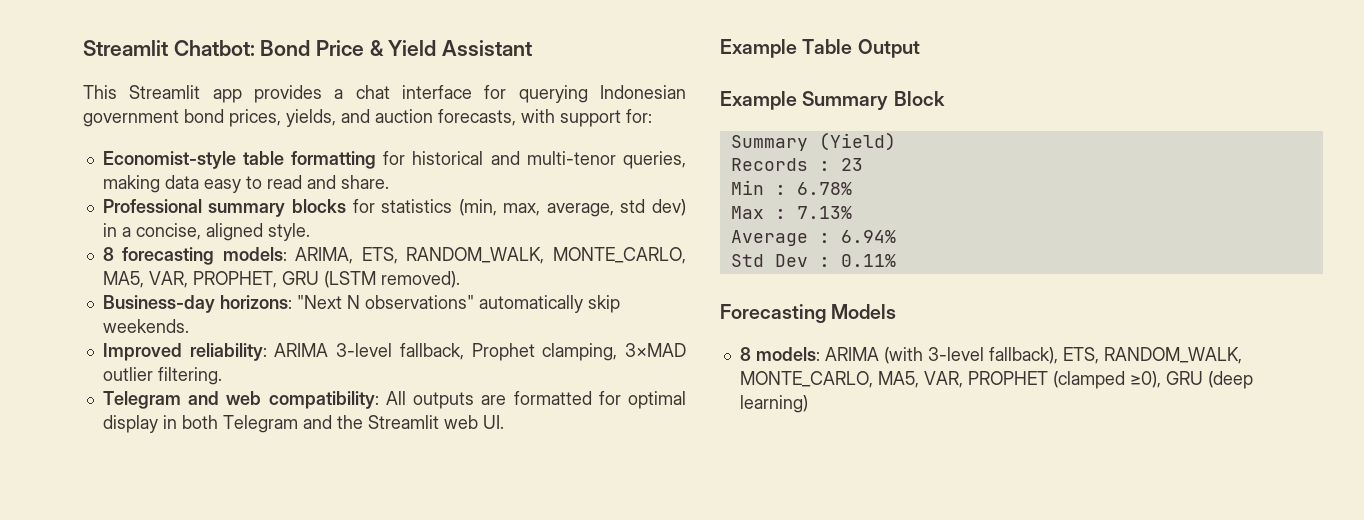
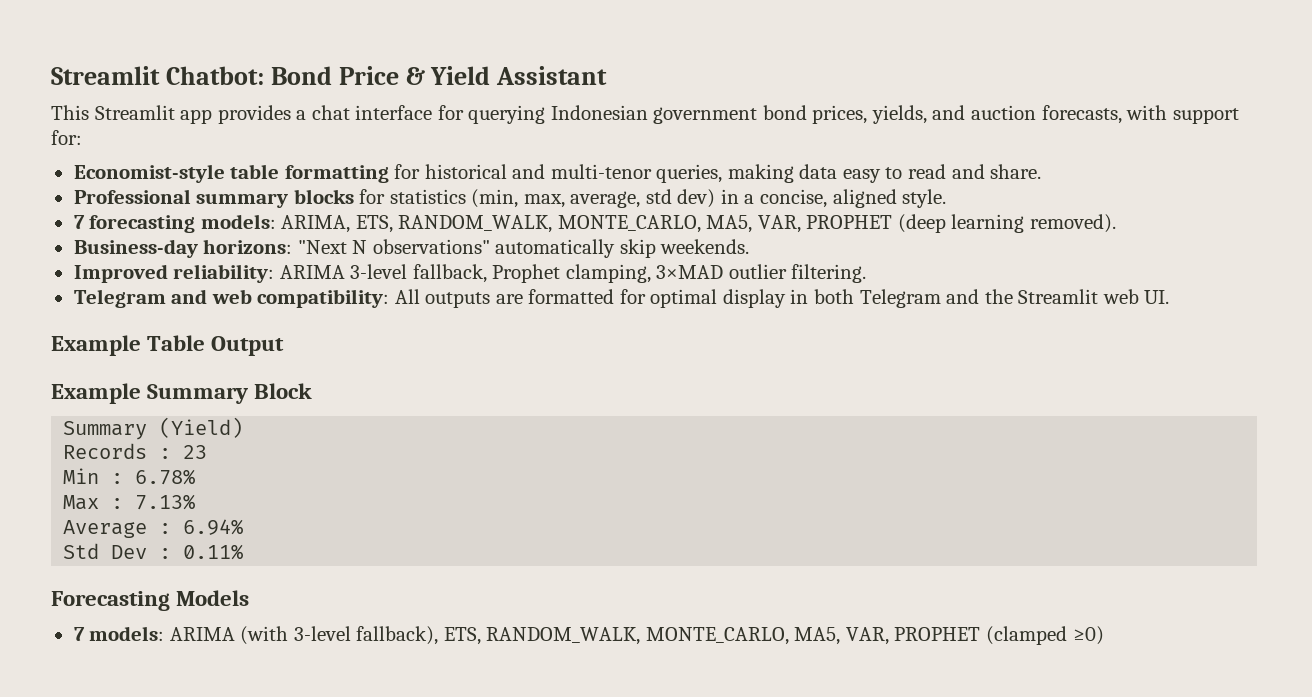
- 8 forecasting models: ARIMA, ETS, RANDOM_WALK, MONTE_CARLO, MA5, VAR, PROPHET, GRU (LSTM removed).
+ 7 forecasting models: ARIMA, ETS, RANDOM_WALK, MONTE_CARLO, MA5, VAR, PROPHET (deep learning removed).
- 8 models: ARIMA (with 3-level fallback), ETS, RANDOM_WALK, MONTE_CARLO, MA5, VAR, PROPHET (clamped ≥0), GRU (deep learning)
+ 7 models: ARIMA (with 3-level fallback), ETS, RANDOM_WALK, MONTE_CARLO, MA5, VAR, PROPHET (clamped ≥0)

